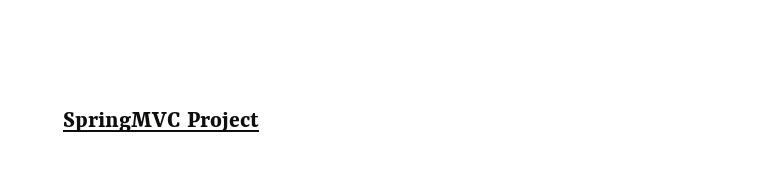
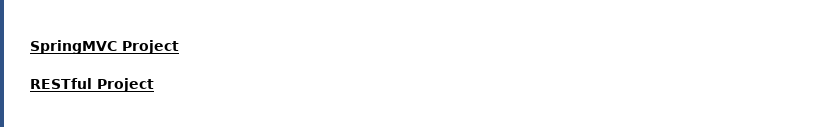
+ RESTful Project

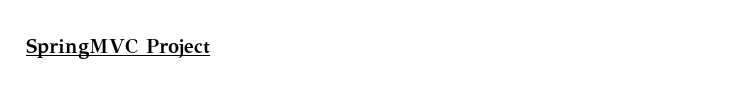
- RESTful Project

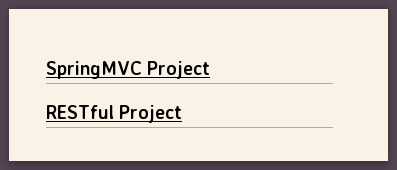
+ RESTful Project

